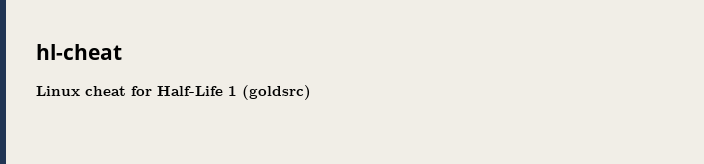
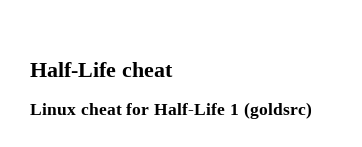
- hl-cheat
+ Half-Life cheat

